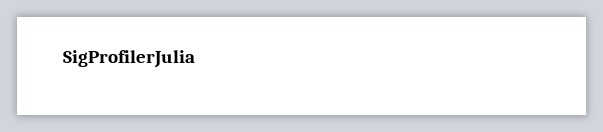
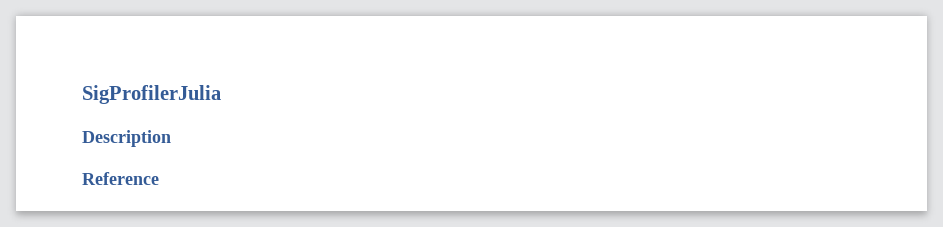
+ Description
+ Reference

